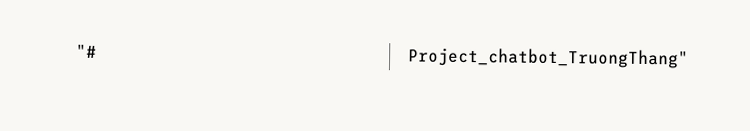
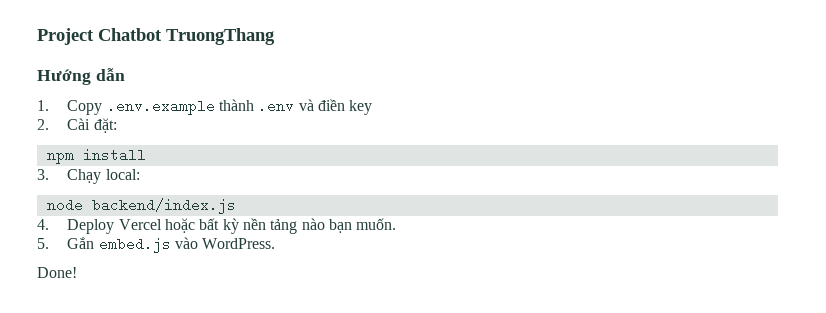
- "# Project_chatbot_TruongThang"
+ Project Chatbot TruongThang
+ Hướng dẫn
+ 1. Copy .env.example thành .env và điền key
+ 2. Cài đặt:
+ npm install
+ 3. Chạy local:
+ node backend/index.js
+ 4. Deploy Vercel hoặc bất kỳ nền tảng nào bạn muốn.
+ 5. Gắn embed.js vào WordPress.
+ Done!

